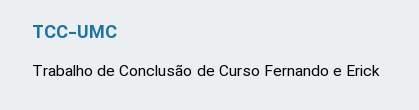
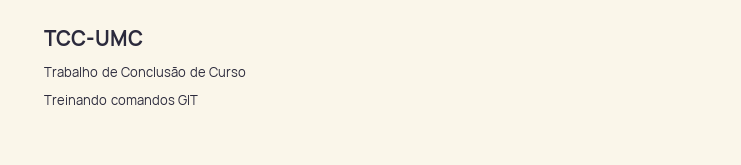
- Trabalho de Conclusão de Curso Fernando e Erick
+ Trabalho de Conclusão de Curso
+ Treinando comandos GIT

